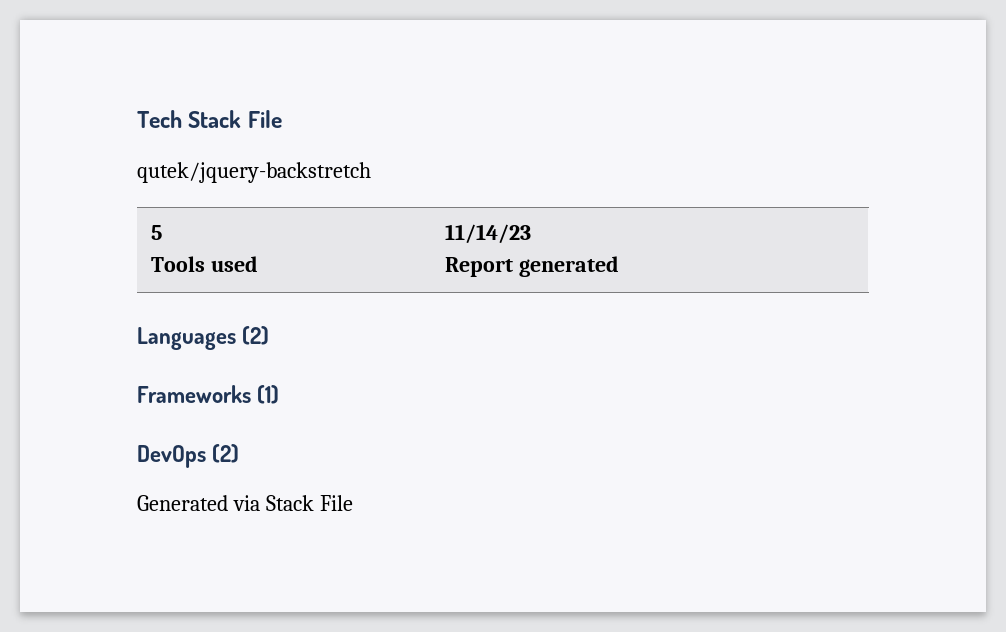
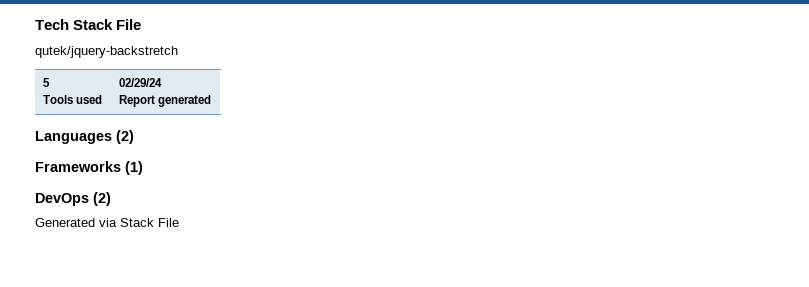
  5
- Tools used | 11/14/23
+ Tools used | 02/29/24

